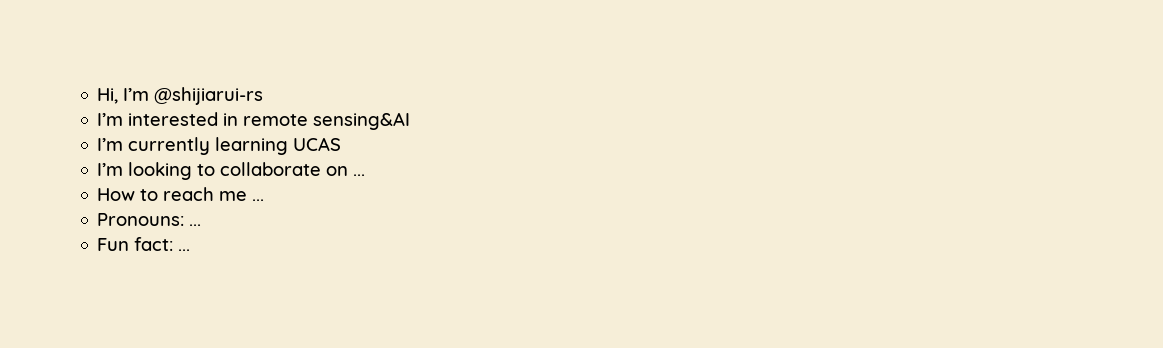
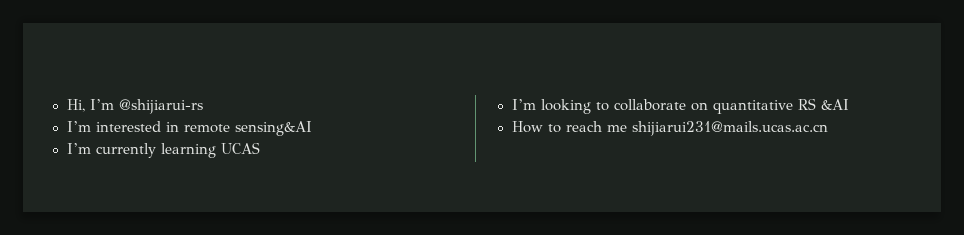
- I’m looking to collaborate on ...
+ I’m looking to collaborate on quantitative RS &AI
- How to reach me ...
- Pronouns: ...
- Fun fact: ...
+ How to reach me shijiarui231@mails.ucas.ac.cn

